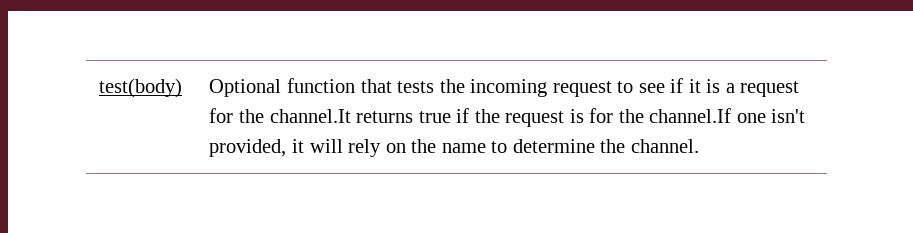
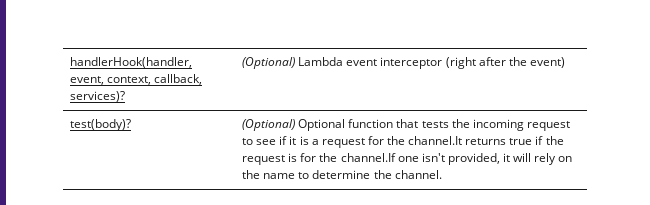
- test(body) | Optional function that tests the incoming request to see if it is a request for the channel.It returns true if the request is for the channel.If one isn't provided, it will rely on the name to determine the channel.
+ handlerHook(handler, event, context, callback, services)? | (Optional) Lambda event interceptor (right after the event)
+ test(body)? | (Optional) Optional function that tests the incoming request to see if it is a request for the channel.It returns true if the request is for the channel.If one isn't provided, it will rely on the name to determine the channel.

